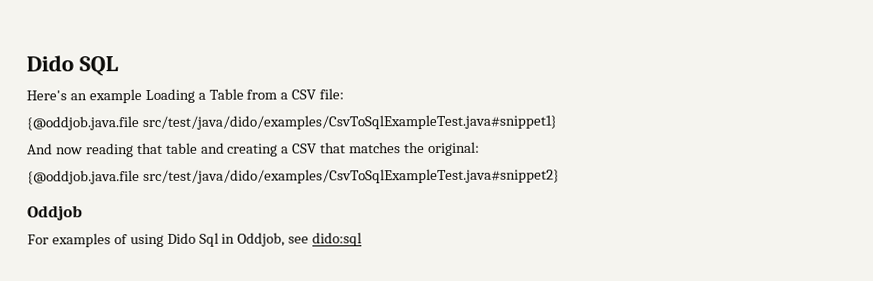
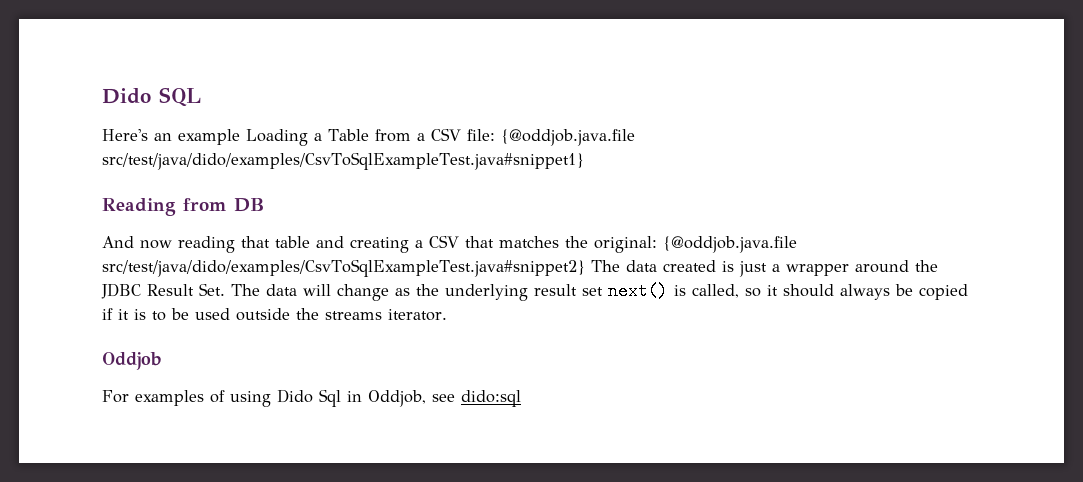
- Here's an example Loading a Table from a CSV file:
- {@oddjob.java.file src/test/java/dido/examples/CsvToSqlExampleTest.java#snippet1}
+ Here's an example Loading a Table from a CSV file: {@oddjob.java.file src/test/java/dido/examples/CsvToSqlExampleTest.java#snippet1}
+ Reading from DB
- And now reading that table and creating a CSV that matches the original:
- {@oddjob.java.file src/test/java/dido/examples/CsvToSqlExampleTest.java#snippet2}
+ And now reading that table and creating a CSV that matches the original: {@oddjob.java.file src/test/java/dido/examples/CsvToSqlExampleTest.java#snippet2} The data created is just a wrapper around the JDBC Result Set. The data will change as the underlying result set next() is called, so it should always be copied if it is to be used outside the streams iterator.

